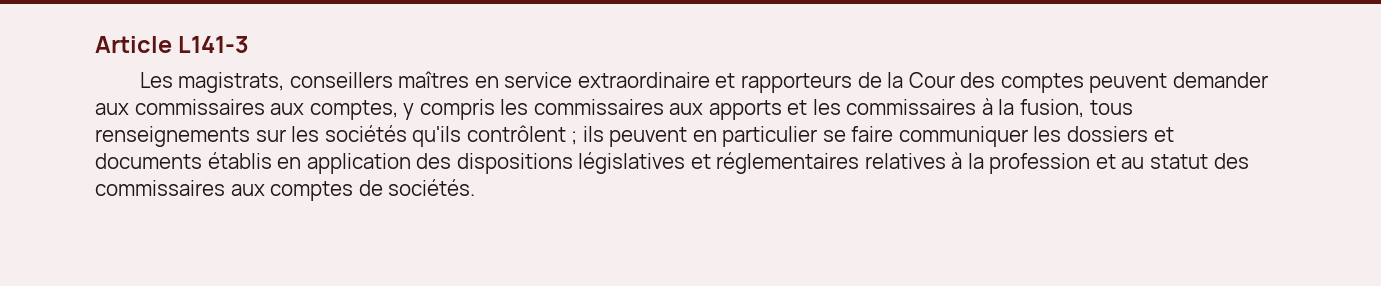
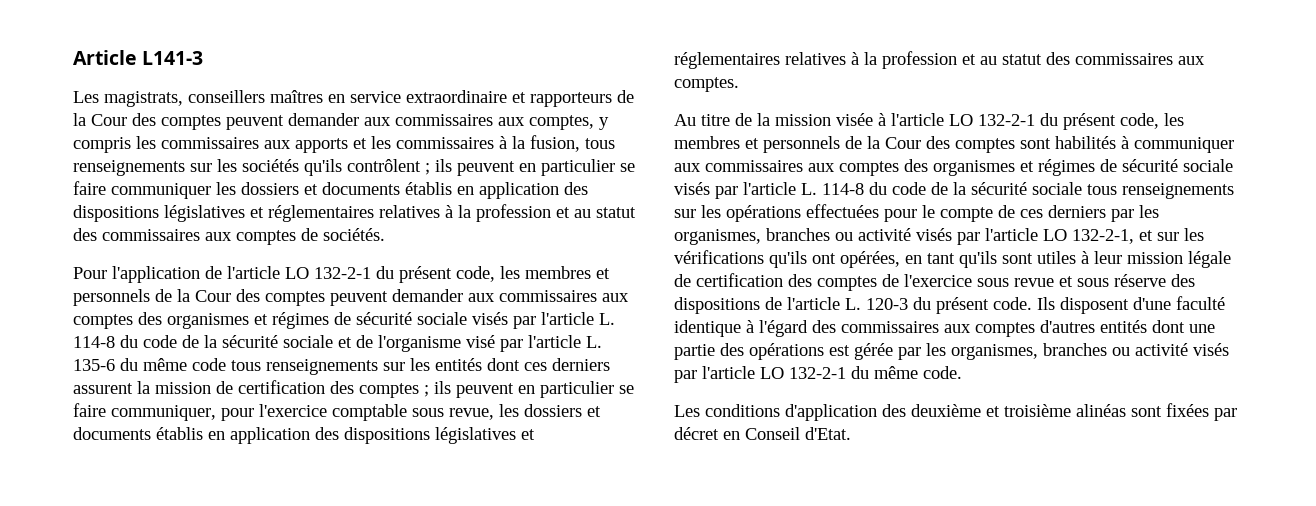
+ Pour l'application de l'article LO 132-2-1 du présent code, les membres et personnels de la Cour des comptes peuvent demander aux commissaires aux comptes des organismes et régimes de sécurité sociale visés par l'article L. 114-8 du code de la sécurité sociale et de l'organisme visé par l'article L. 135-6 du même code tous renseignements sur les entités dont ces derniers assurent la mission de certification des comptes ; ils peuvent en particulier se faire communiquer, pour l'exercice comptable sous revue, les dossiers et documents établis en application des dispositions législatives et réglementaires relatives à la profession et au statut des commissaires aux comptes.
+ Au titre de la mission visée à l'article LO 132-2-1 du présent code, les membres et personnels de la Cour des comptes sont habilités à communiquer aux commissaires aux comptes des organismes et régimes de sécurité sociale visés par l'article L. 114-8 du code de la sécurité sociale tous renseignements sur les opérations effectuées pour le compte de ces derniers par les organismes, branches ou activité visés par l'article LO 132-2-1, et sur les vérifications qu'ils ont opérées, en tant qu'ils sont utiles à leur mission légale de certification des comptes de l'exercice sous revue et sous réserve des dispositions de l'article L. 120-3 du présent code. Ils disposent d'une faculté identique à l'égard des commissaires aux comptes d'autres entités dont une partie des opérations est gérée par les organismes, branches ou activité visés par l'article LO 132-2-1 du même code.
+ Les conditions d'application des deuxième et troisième alinéas sont fixées par décret en Conseil d'Etat.

